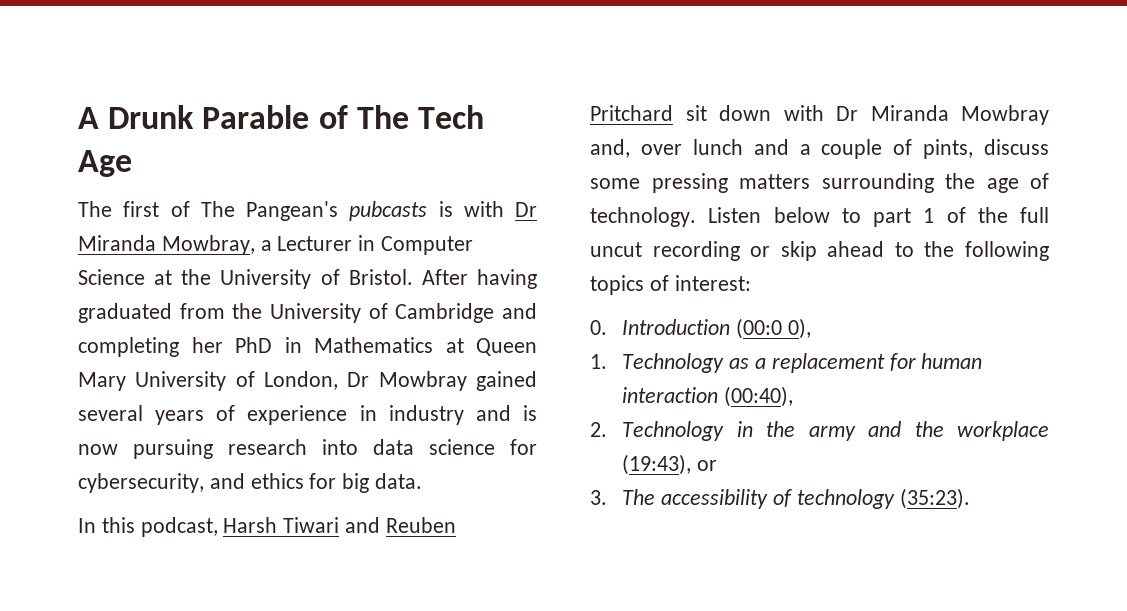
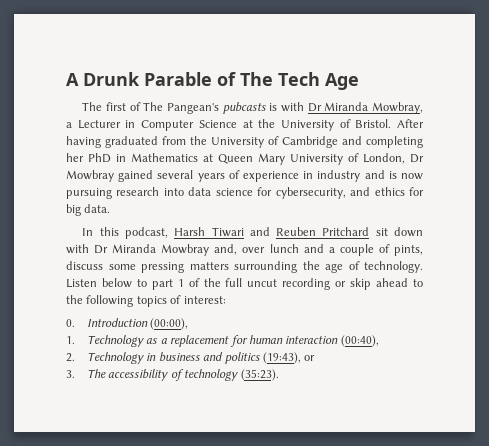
- 0. Introduction (00:0 0),
+ 0. Introduction (00:00),
- 2. Technology in the army and the workplace (19:43), or
+ 2. Technology in business and politics (19:43), or

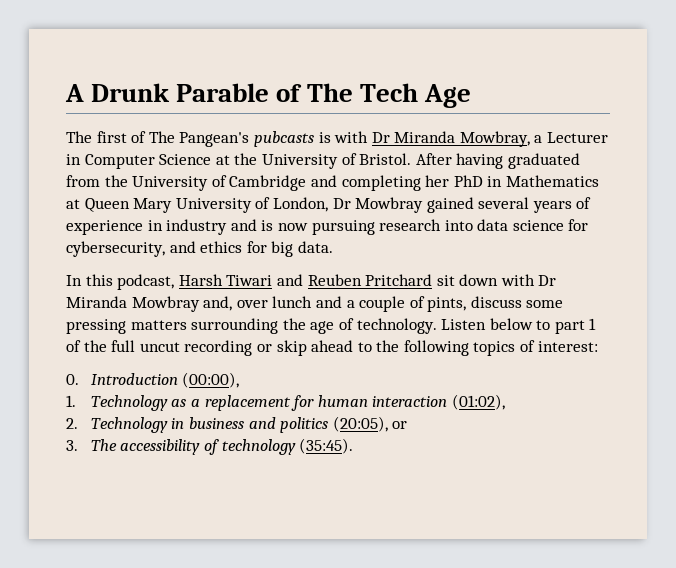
- 1. Technology as a replacement for human interaction (00:40),
+ 1. Technology as a replacement for human interaction (01:02),
- 2. Technology in business and politics (19:43), or
+ 2. Technology in business and politics (20:05), or
- 3. The accessibility of technology (35:23).
+ 3. The accessibility of technology (35:45).

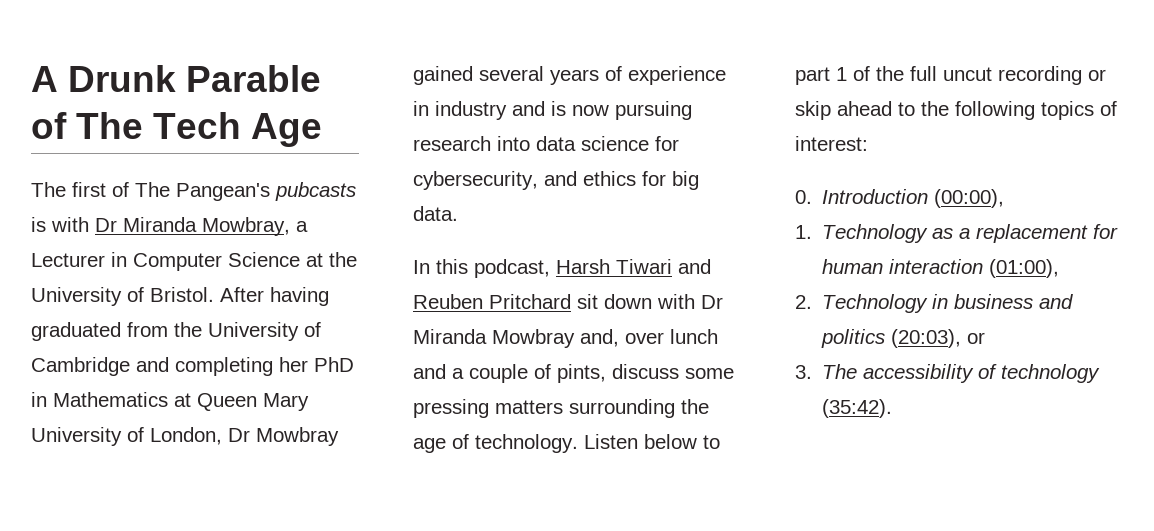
- 1. Technology as a replacement for human interaction (01:02),
+ 1. Technology as a replacement for human interaction (01:00),
- 2. Technology in business and politics (20:05), or
+ 2. Technology in business and politics (20:03), or
- 3. The accessibility of technology (35:45).
+ 3. The accessibility of technology (35:42).

